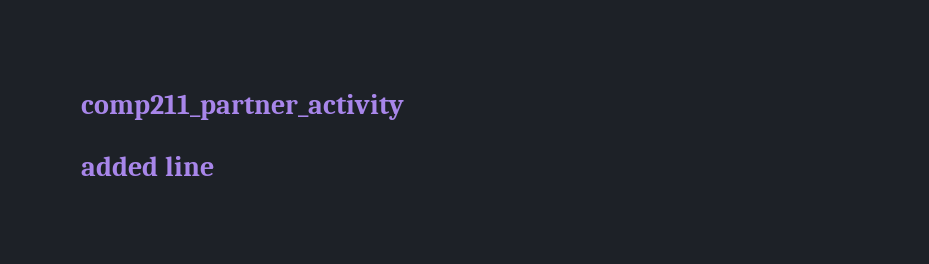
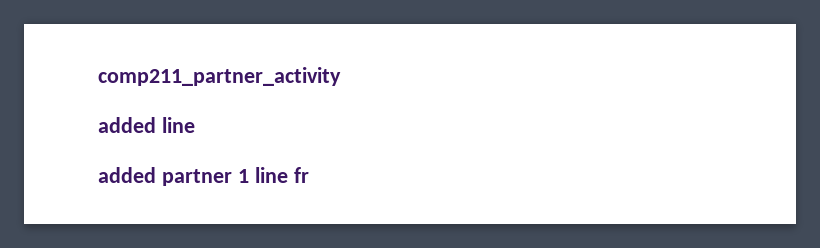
+ added partner 1 line fr

